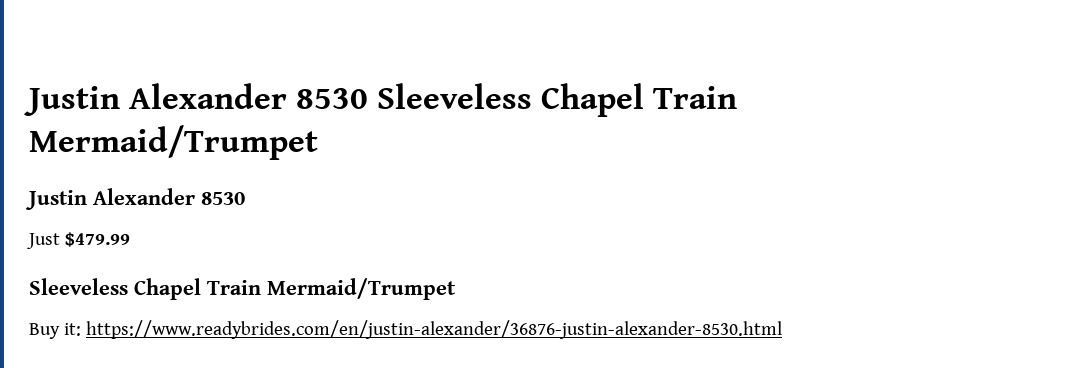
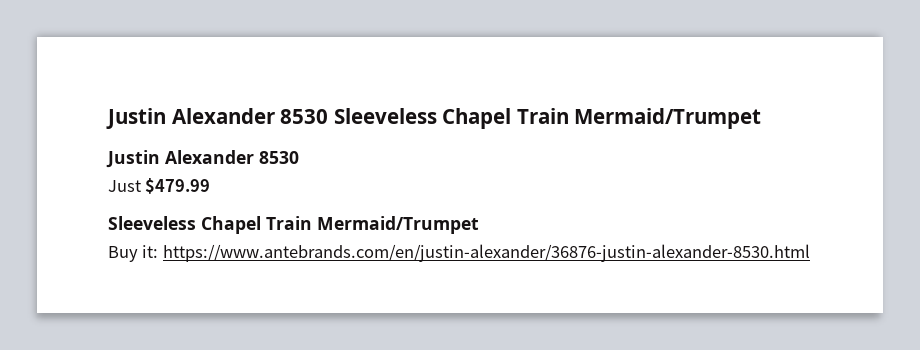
- Buy it: https://www.readybrides.com/en/justin-alexander/36876-justin-alexander-8530.html
+ Buy it: https://www.antebrands.com/en/justin-alexander/36876-justin-alexander-8530.html

